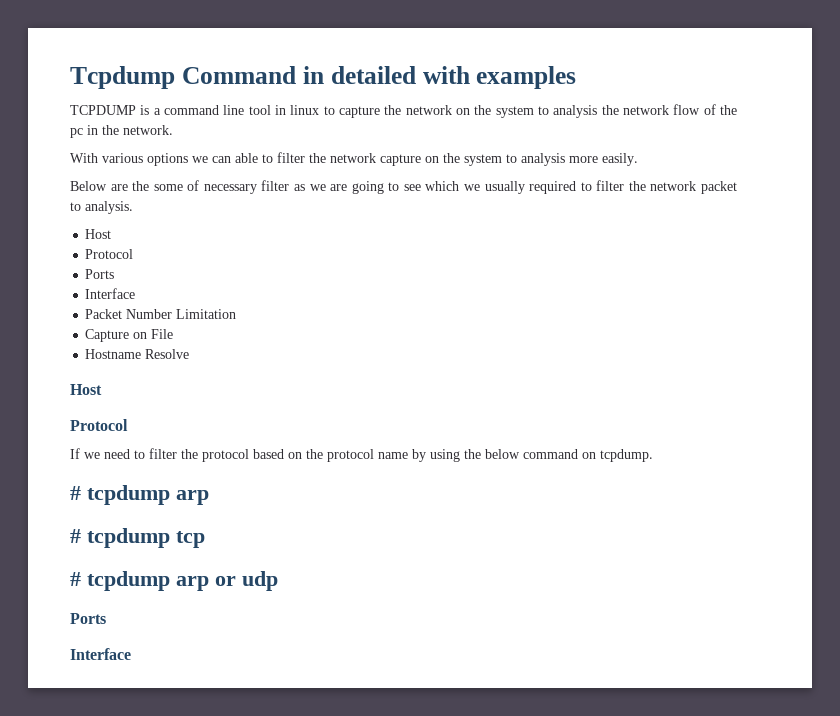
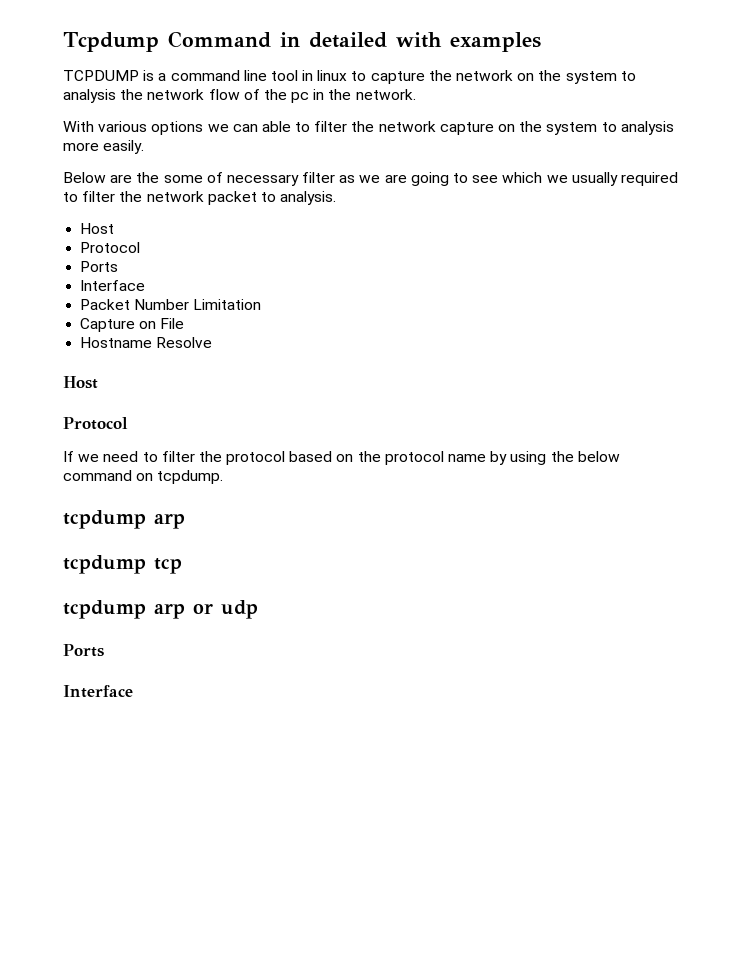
  If we need to filter the protocol based on the protocol name by using the below command on tcpdump.
- # tcpdump arp
+ tcpdump arp
- # tcpdump tcp
+ tcpdump tcp
- # tcpdump arp or udp
+ tcpdump arp or udp

